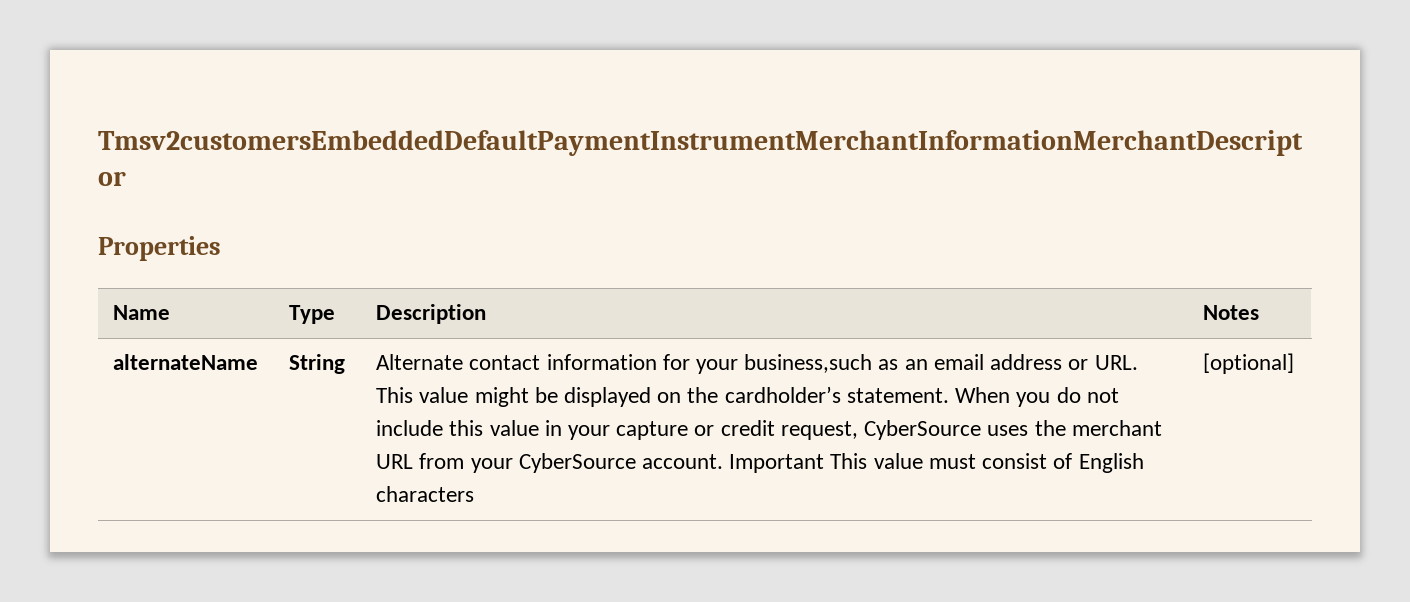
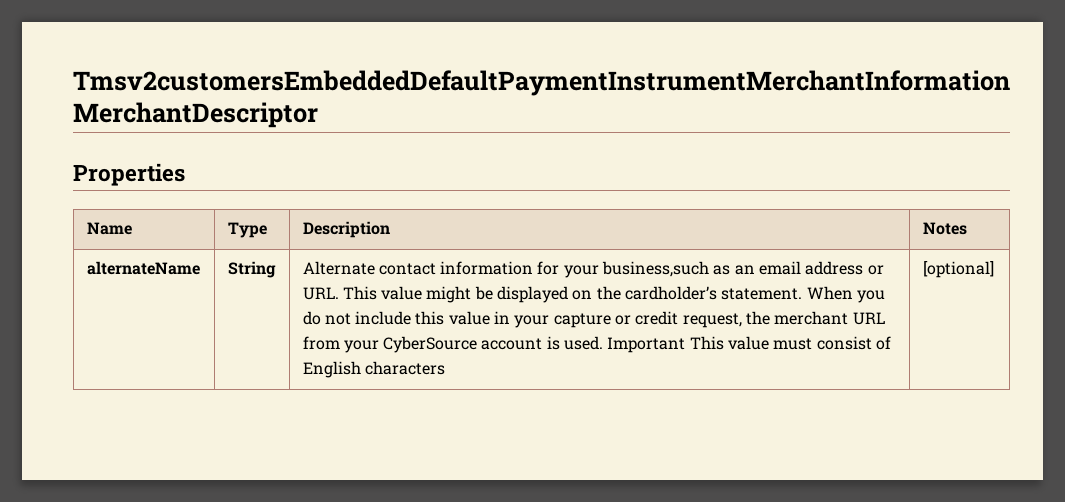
- When you do not include this value in your capture or credit request, CyberSource uses the merchant URL from your CyberSource account.
+ When you do not include this value in your capture or credit request, the merchant URL from your CyberSource account is used.

